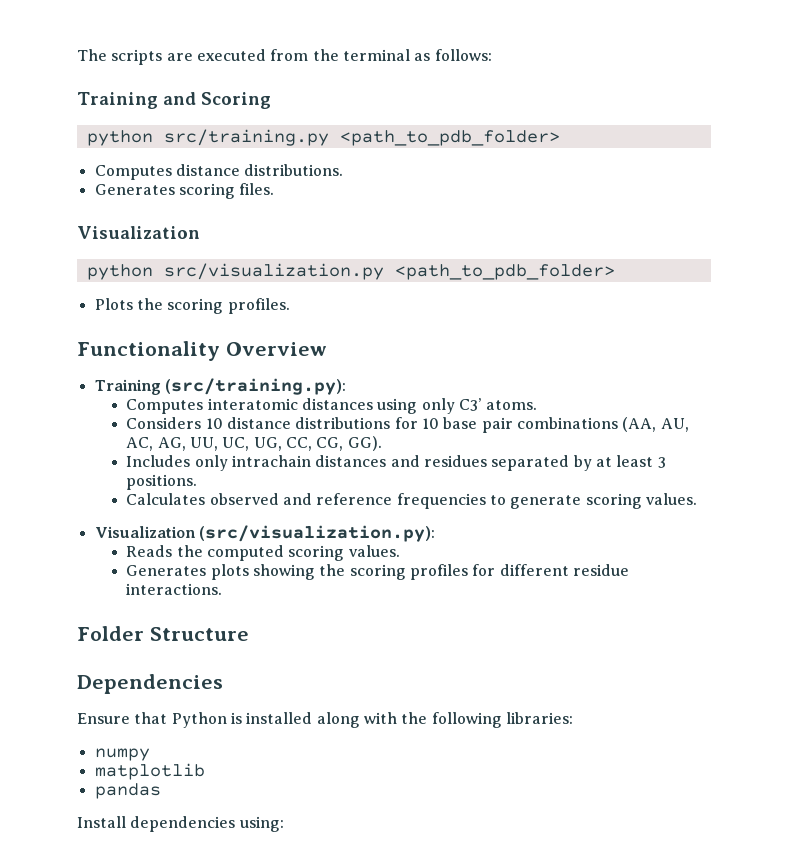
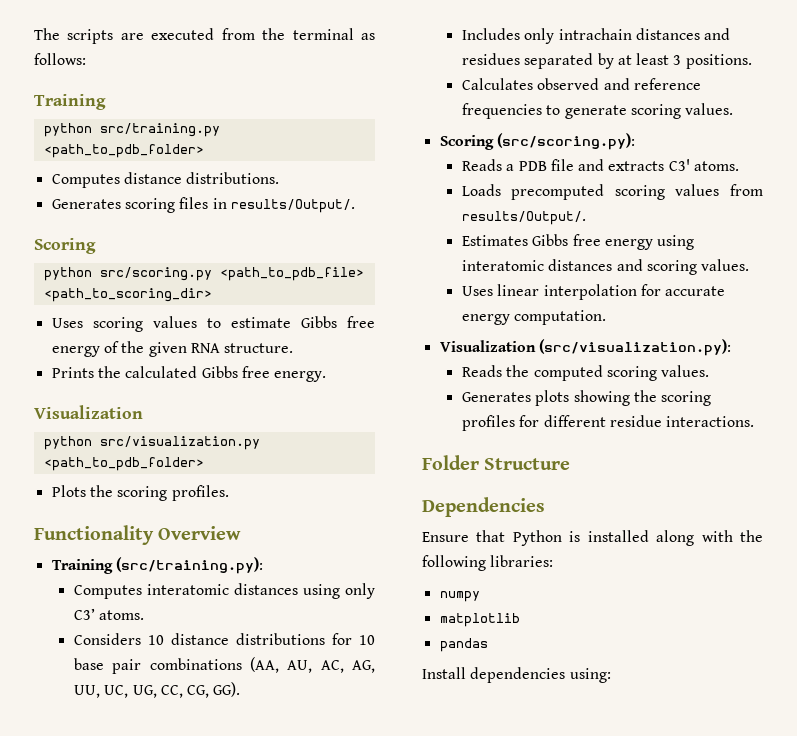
  The scripts are executed from the terminal as follows:
- Training and Scoring
+ Training
- Generates scoring files.
+ Generates scoring files in results/Output/.
+ Scoring
+ python src/scoring.py <path_to_pdb_file> <path_to_scoring_dir>
+ Uses scoring values to estimate Gibbs free energy of the given RNA structure.
+ Prints the calculated Gibbs free energy.
+ Scoring (src/scoring.py):
+ Reads a PDB file and extracts C3' atoms.
+ Loads precomputed scoring values from results/Output/.
+ Estimates Gibbs free energy using interatomic distances and scoring values.
+ Uses linear interpolation for accurate energy computation.

